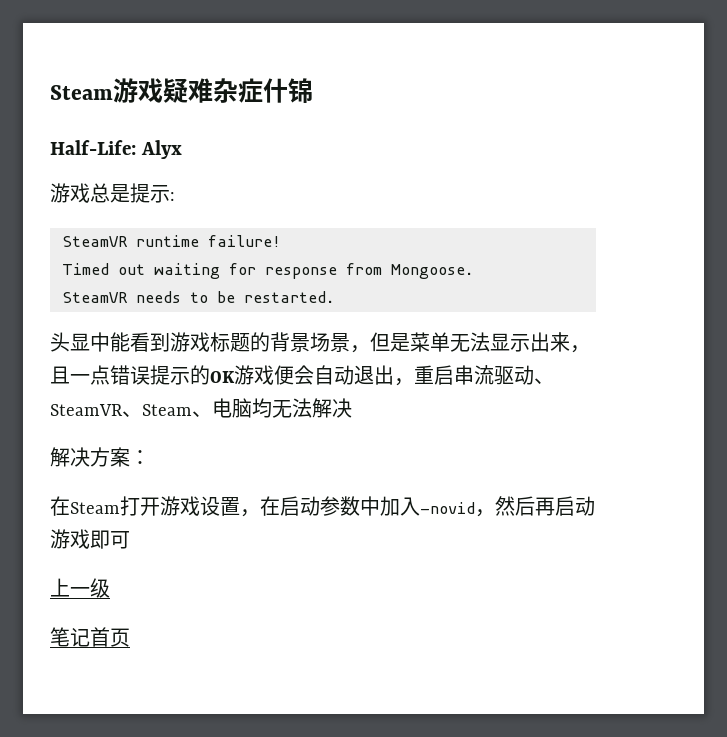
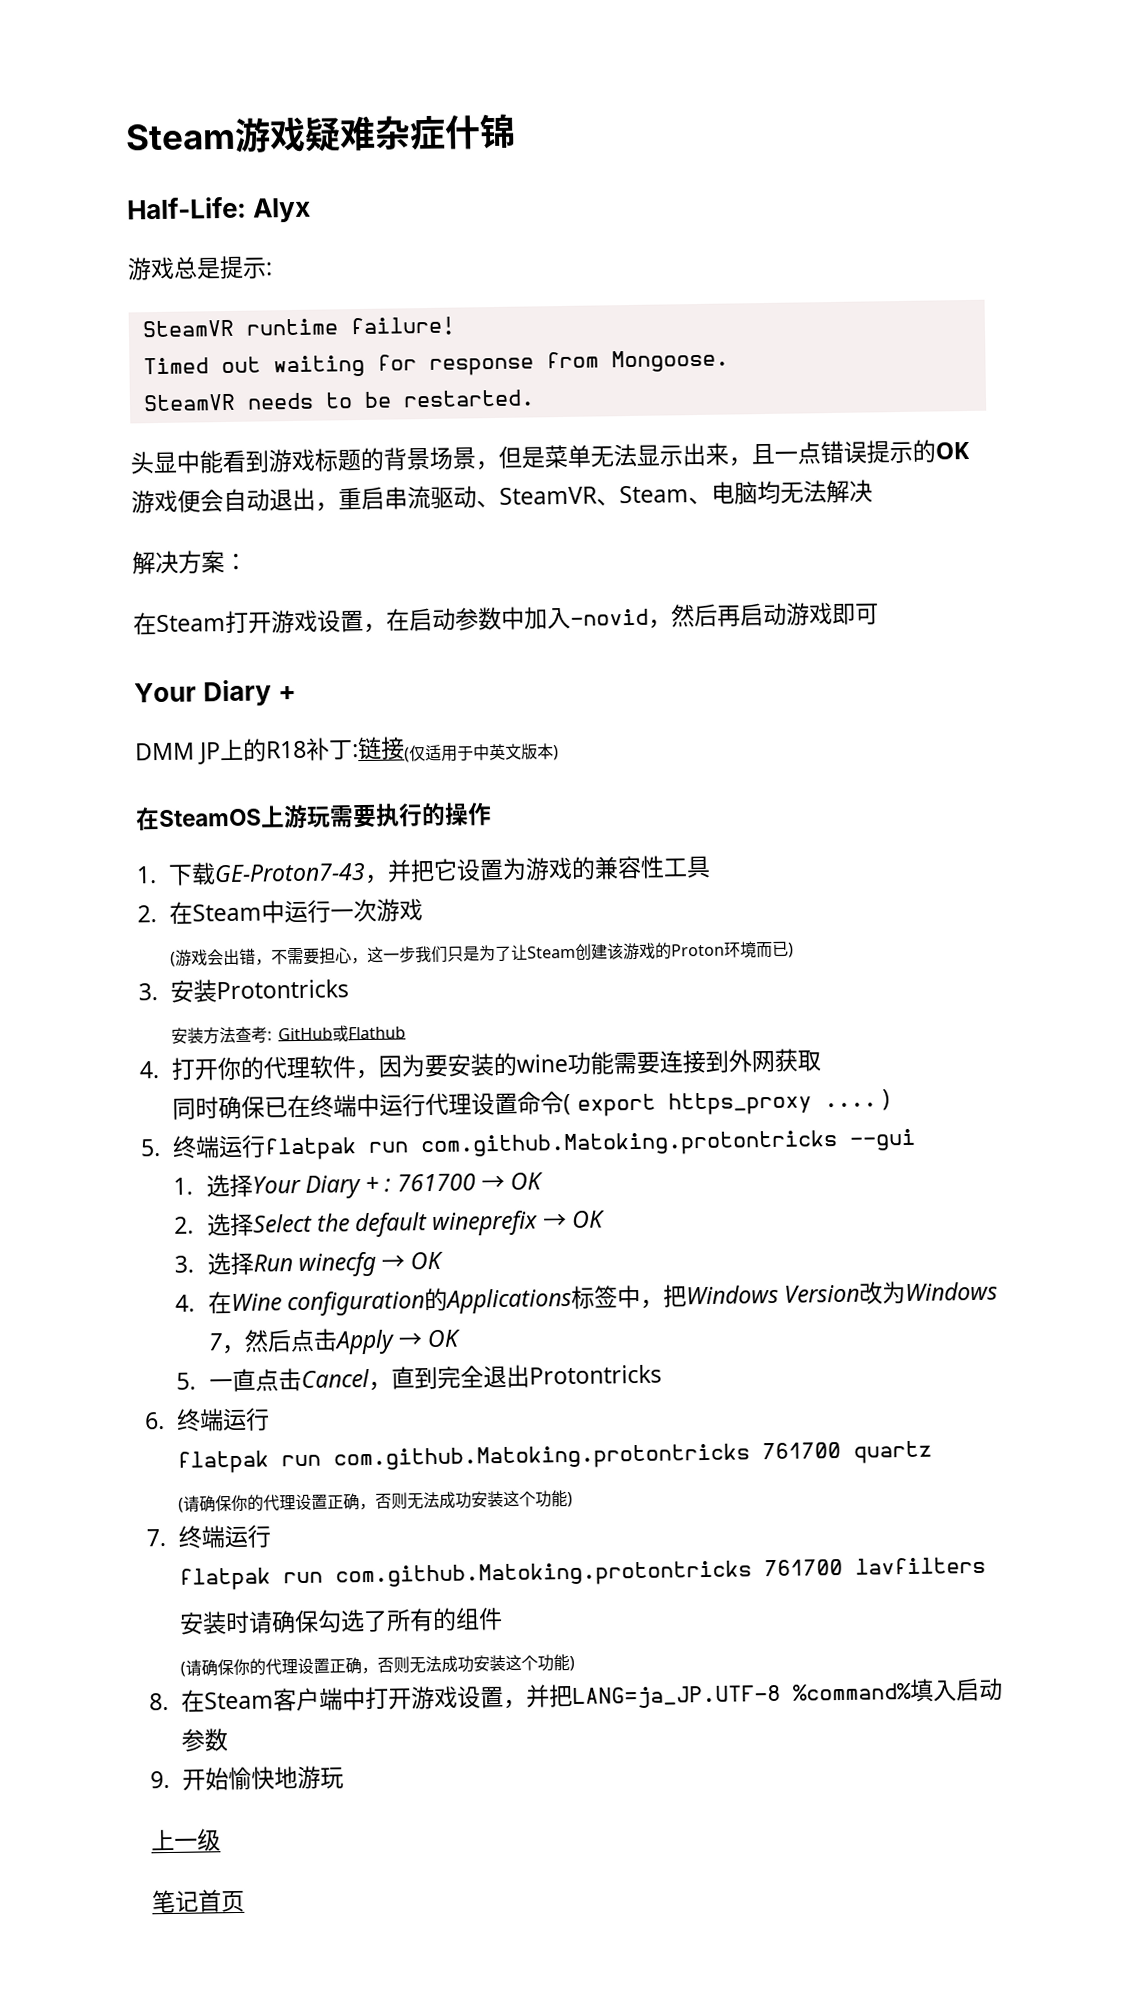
  在Steam打开游戏设置，在启动参数中加入-novid，然后再启动游戏即可
+ Your Diary +
+ DMM JP上的R18补丁:链接(仅适用于中英文版本)
+ 在SteamOS上游玩需要执行的操作
+ 1.下载GE-Proton7-43，并把它设置为游戏的兼容性工具
+ 2.在Steam中运行一次游戏
+ (游戏会出错，不需要担心，这一步我们只是为了让Steam创建该游戏的Proton环境而已)
+ 3.安装Protontricks
+ 安装方法查考: GitHub或Flathub
+ 4.打开你的代理软件，因为要安装的wine功能需要连接到外网获取
+ 同时确保已在终端中运行代理设置命令( export https_proxy .... )
+ 5.终端运行flatpak run com.github.Matoking.protontricks --gui
+ 1.选择Your Diary + : 761700 → OK
+ 2.选择Select the default wineprefix → OK
+ 3.选择Run winecfg → OK
+ 4.在Wine configuration的Applications标签中，把Windows Version改为Windows 7，然后点击Apply → OK
+ 5.一直点击Cancel，直到完全退出Protontricks
+ 6.终端运行
+ flatpak run com.github.Matoking.protontricks 761700 quartz
+ (请确保你的代理设置正确，否则无法成功安装这个功能)
+ 7.终端运行
+ flatpak run com.github.Matoking.protontricks 761700 lavfilters
+ 安装时请确保勾选了所有的组件
+ (请确保你的代理设置正确，否则无法成功安装这个功能)
+ 8.在Steam客户端中打开游戏设置，并把LANG=ja_JP.UTF-8 %command%填入启动参数
+ 9.开始愉快地游玩

